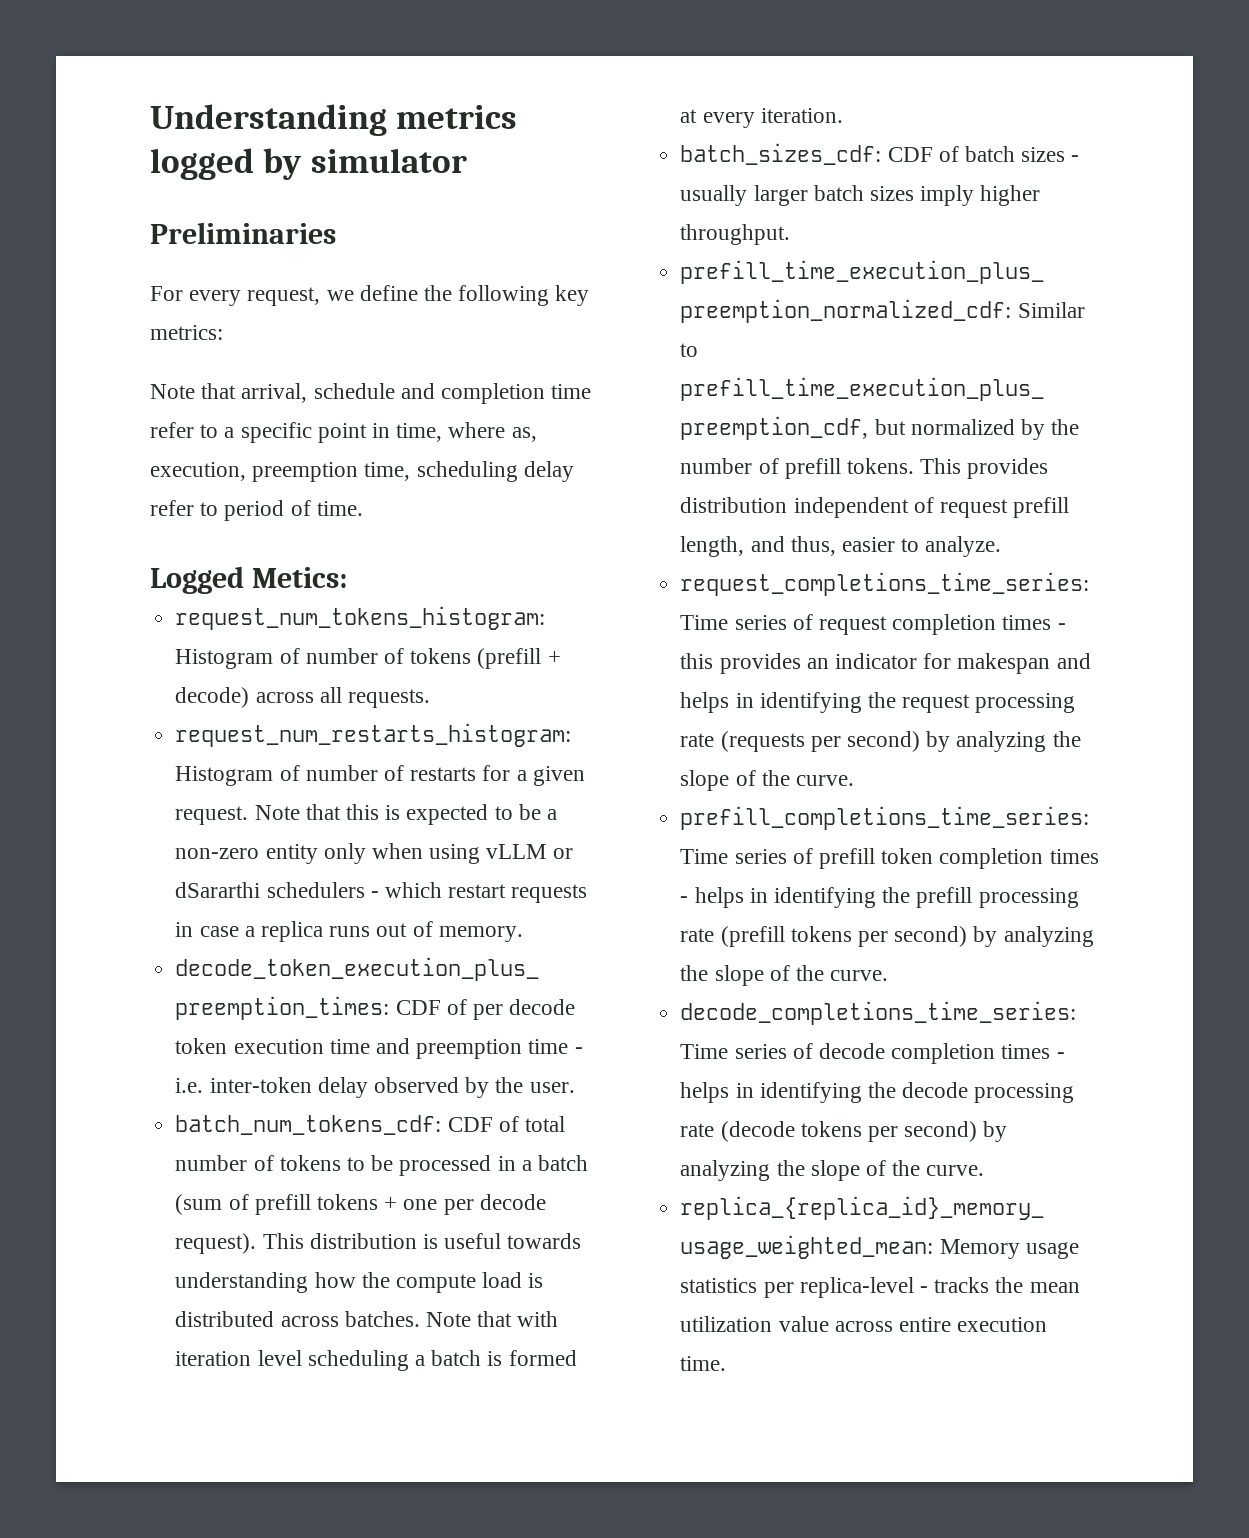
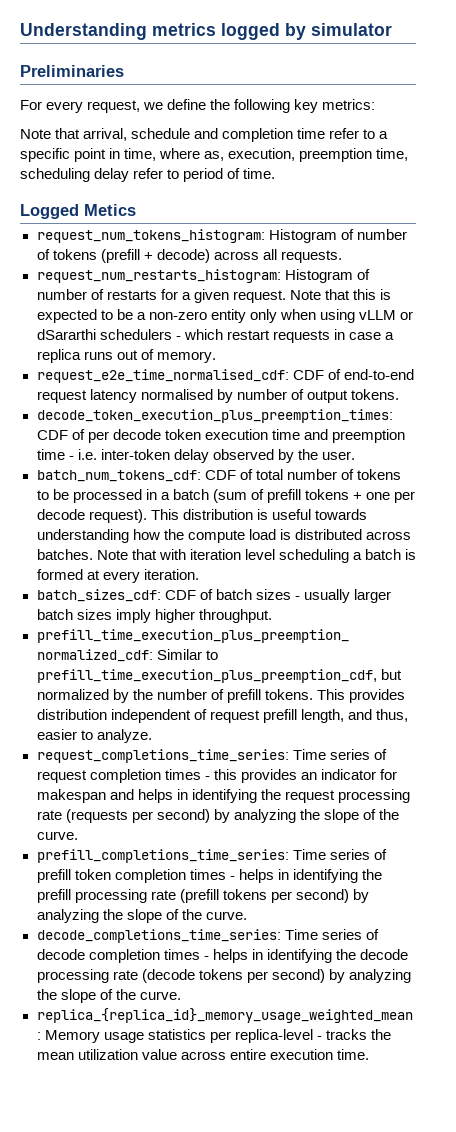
- Logged Metics:
+ Logged Metics
+ request_e2e_time_normalised_cdf: CDF of end-to-end request latency normalised by number of output tokens.

